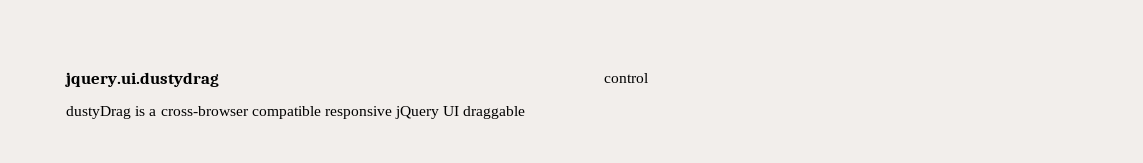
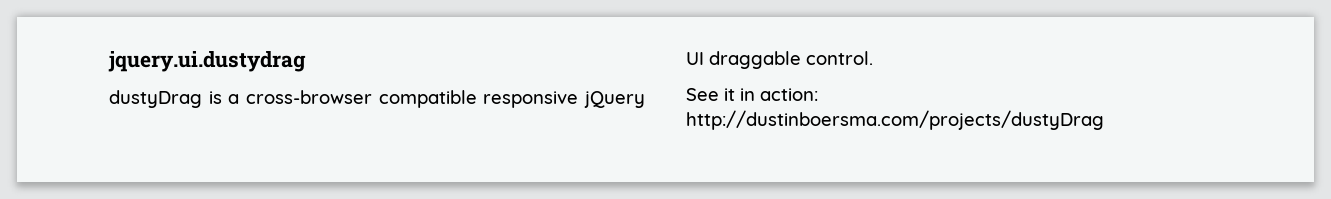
- dustyDrag is a cross-browser compatible responsive jQuery UI draggable control
+ dustyDrag is a cross-browser compatible responsive jQuery UI draggable control.
+ See it in action: http://dustinboersma.com/projects/dustyDrag

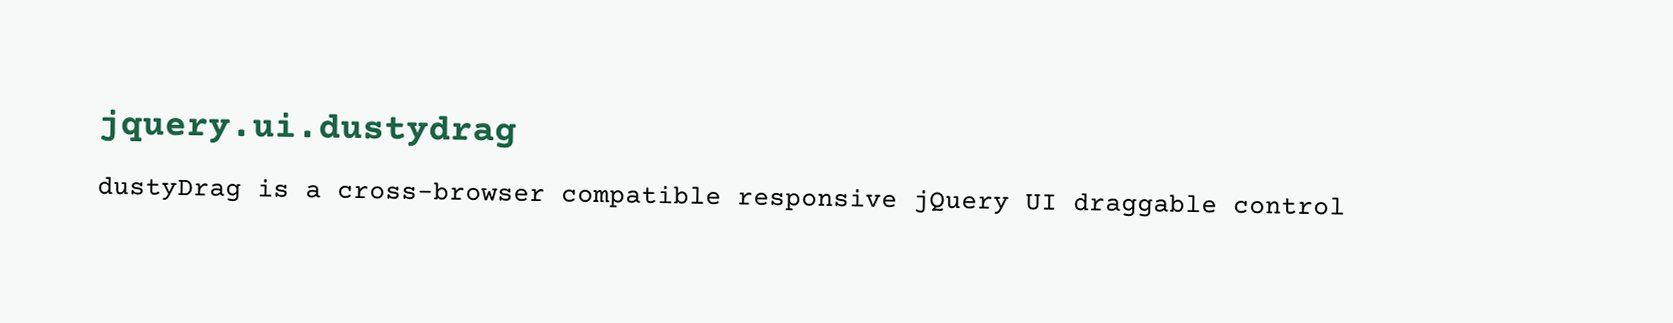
- dustyDrag is a cross-browser compatible responsive jQuery UI draggable control.
- See it in action: http://dustinboersma.com/projects/dustyDrag
+ dustyDrag is a cross-browser compatible responsive jQuery UI draggable control

